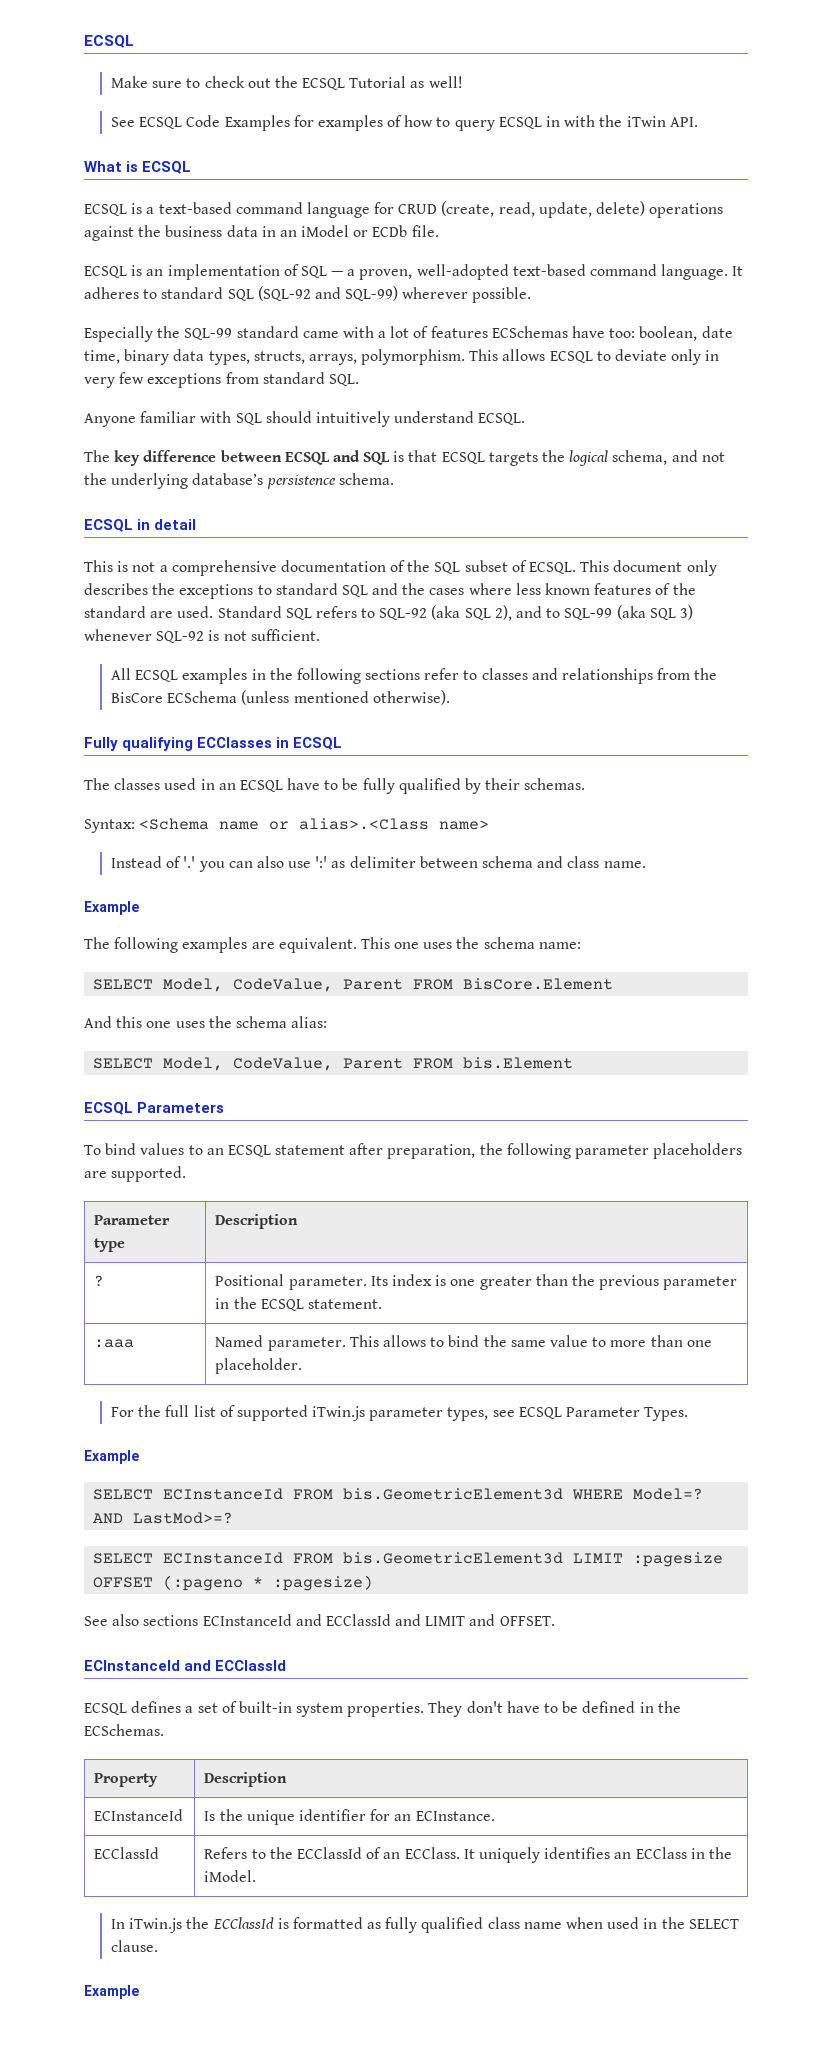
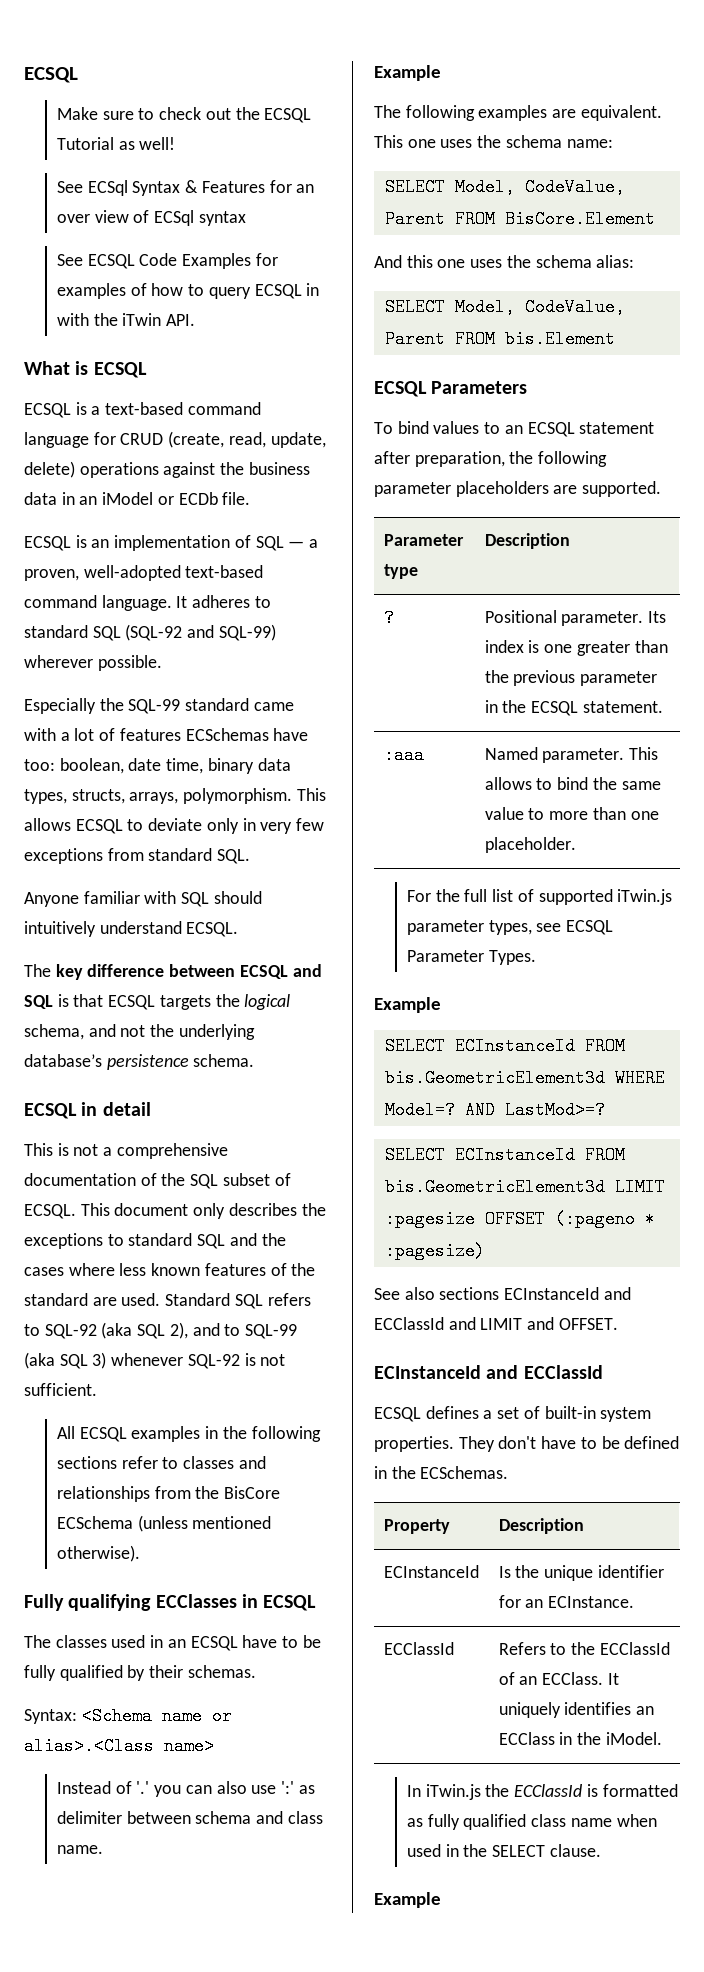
+ See ECSql Syntax & Features for an over view of ECSql syntax

